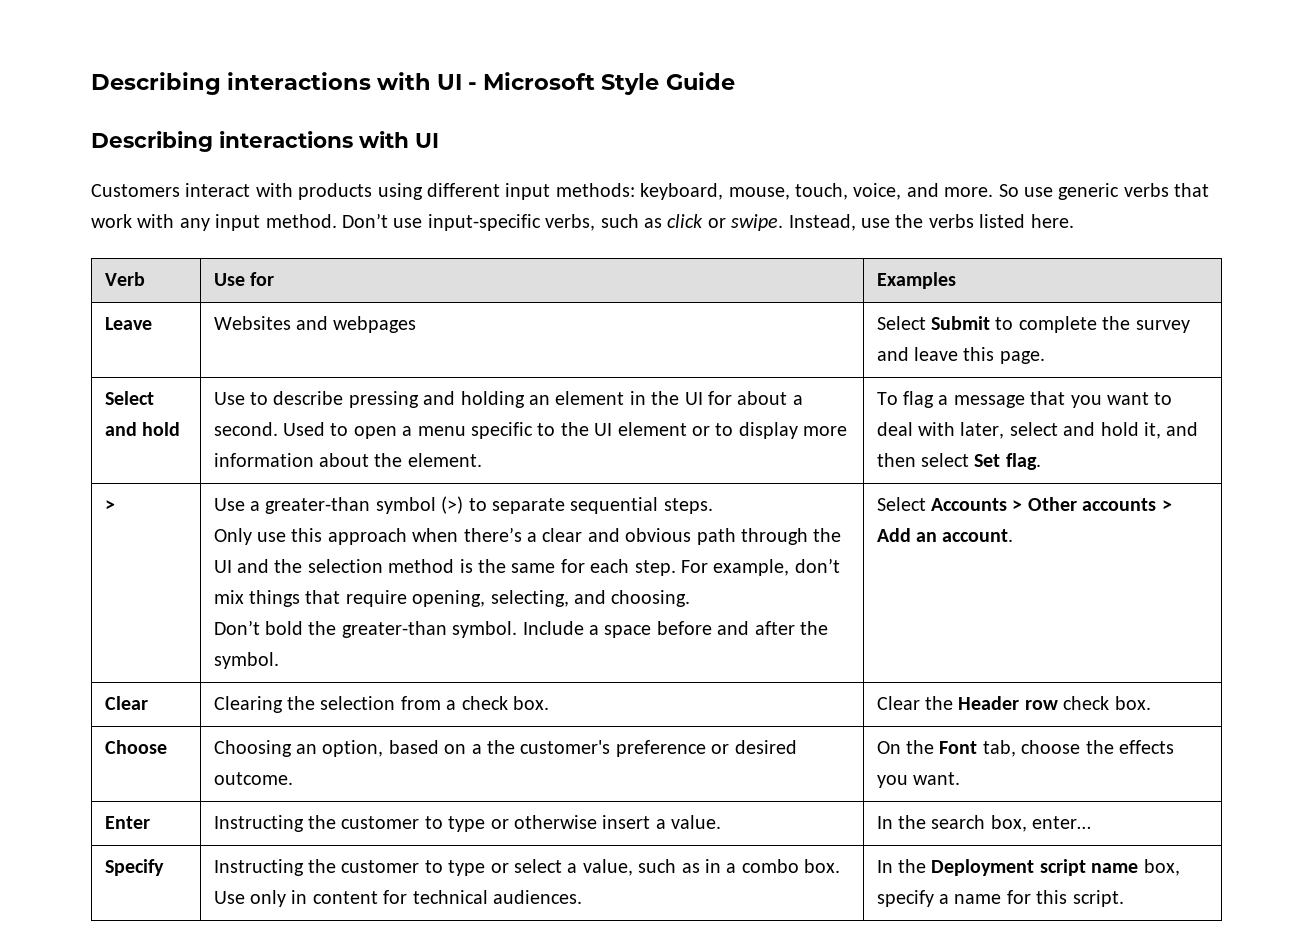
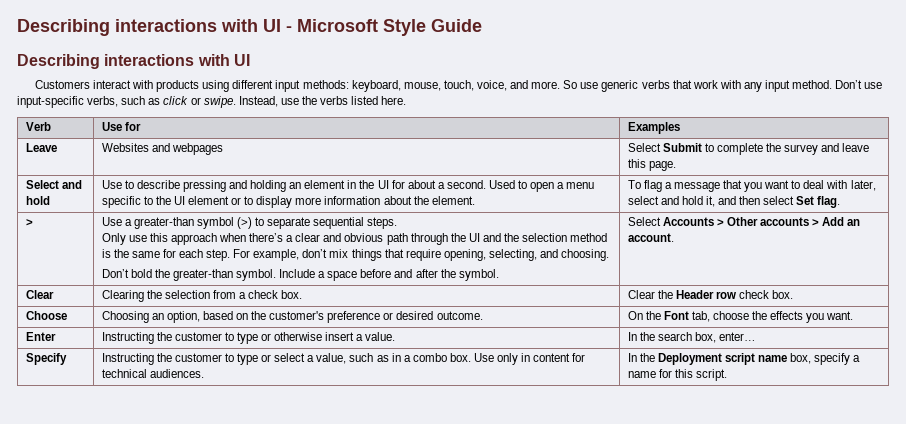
- Choose | Choosing an option, based on a the customer's preference or desired outcome. | On the Font tab, choose the effects you want.
+ Choose | Choosing an option, based on the customer's preference or desired outcome. | On the Font tab, choose the effects you want.

